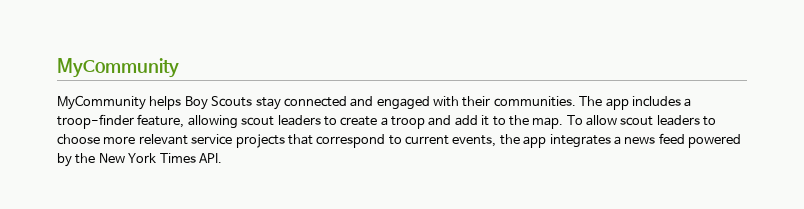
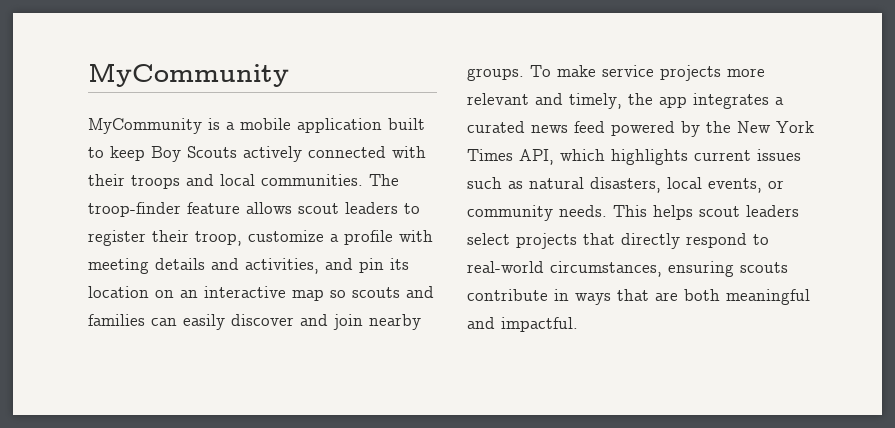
- MyCommunity helps Boy Scouts stay connected and engaged with their communities. The app includes a troop-finder feature, allowing scout leaders to create a troop and add it to the map. To allow scout leaders to choose more relevant service projects that correspond to current events, the app integrates a news feed powered by the New York Times API.
+ MyCommunity is a mobile application built to keep Boy Scouts actively connected with their troops and local communities. The troop-finder feature allows scout leaders to register their troop, customize a profile with meeting details and activities, and pin its location on an interactive map so scouts and families can easily discover and join nearby groups. To make service projects more relevant and timely, the app integrates a curated news feed powered by the New York Times API, which highlights current issues such as natural disasters, local events, or community needs. This helps scout leaders select projects that directly respond to real-world circumstances, ensuring scouts contribute in ways that are both meaningful and impactful.

